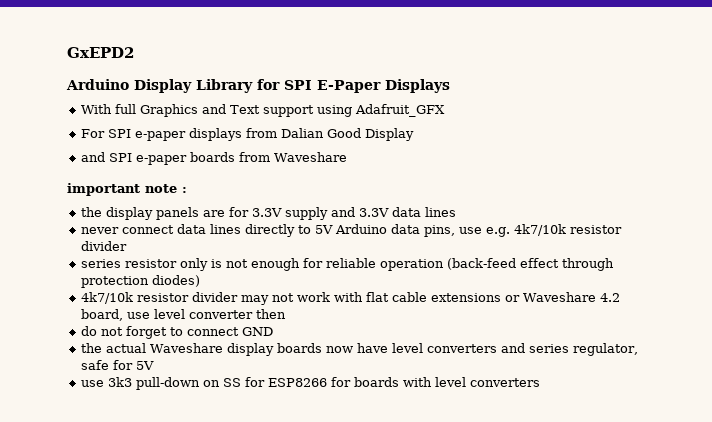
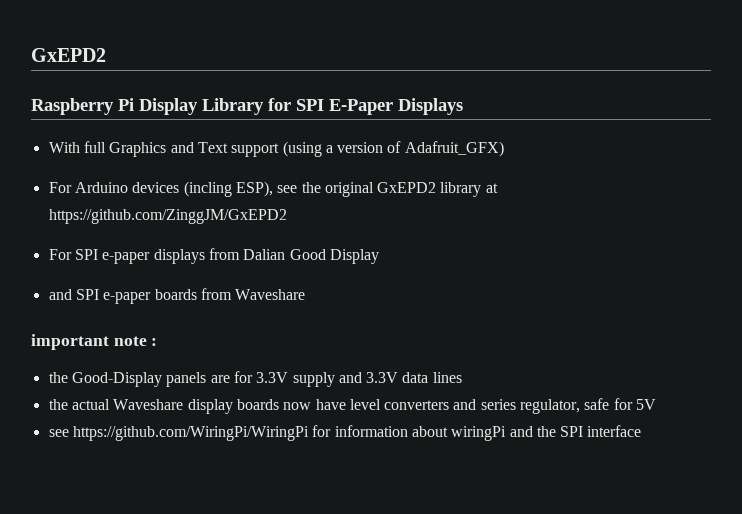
- Arduino Display Library for SPI E-Paper Displays
+ Raspberry Pi Display Library for SPI E-Paper Displays
- With full Graphics and Text support using Adafruit_GFX
+ With full Graphics and Text support (using a version of Adafruit_GFX)
+ For Arduino devices (incling ESP), see the original GxEPD2 library at https://github.com/ZinggJM/GxEPD2
- the display panels are for 3.3V supply and 3.3V data lines
+ the Good-Display panels are for 3.3V supply and 3.3V data lines
- never connect data lines directly to 5V Arduino data pins, use e.g. 4k7/10k resistor divider
- series resistor only is not enough for reliable operation (back-feed effect through protection diodes)
- 4k7/10k resistor divider may not work with flat cable extensions or Waveshare 4.2 board, use level converter then
- do not forget to connect GND
- use 3k3 pull-down on SS for ESP8266 for boards with level converters
+ see https://github.com/WiringPi/WiringPi for information about wiringPi and the SPI interface

